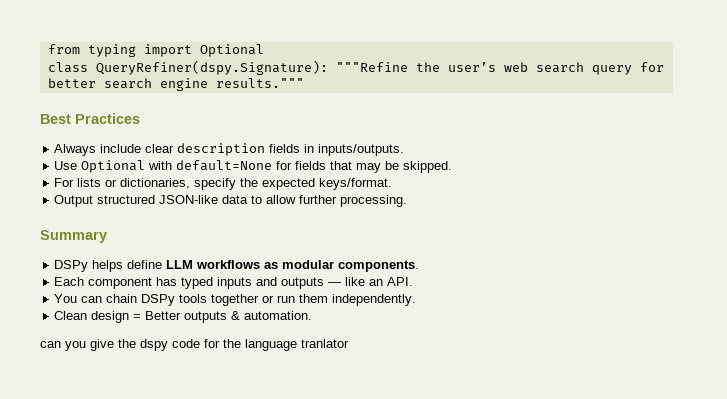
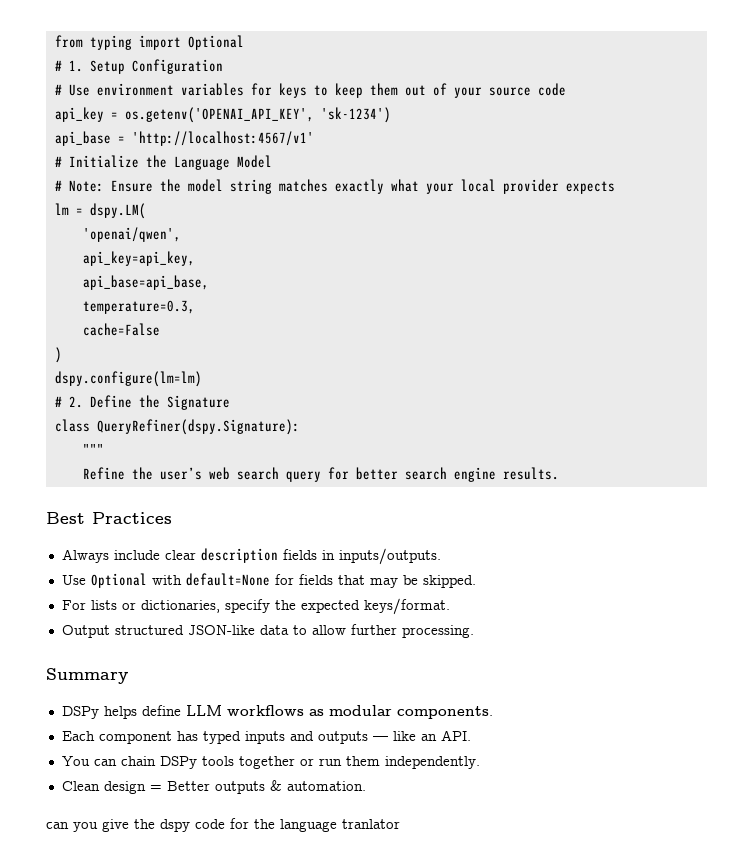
+ # 1. Setup Configuration
+ # Use environment variables for keys to keep them out of your source code
+ api_key = os.getenv('OPENAI_API_KEY', 'sk-1234')
+ api_base = 'http://localhost:4567/v1'
+ # Initialize the Language Model
+ # Note: Ensure the model string matches exactly what your local provider expects
+ lm = dspy.LM(
+ 'openai/qwen',
+ api_key=api_key,
+ api_base=api_base,
+ temperature=0.3,
+ cache=False
+ )
+ dspy.configure(lm=lm)
+ # 2. Define the Signature
- class QueryRefiner(dspy.Signature): """Refine the user’s web search query for better search engine results."""
+ class QueryRefiner(dspy.Signature):
+ """
+ Refine the user’s web search query for better search engine results.

